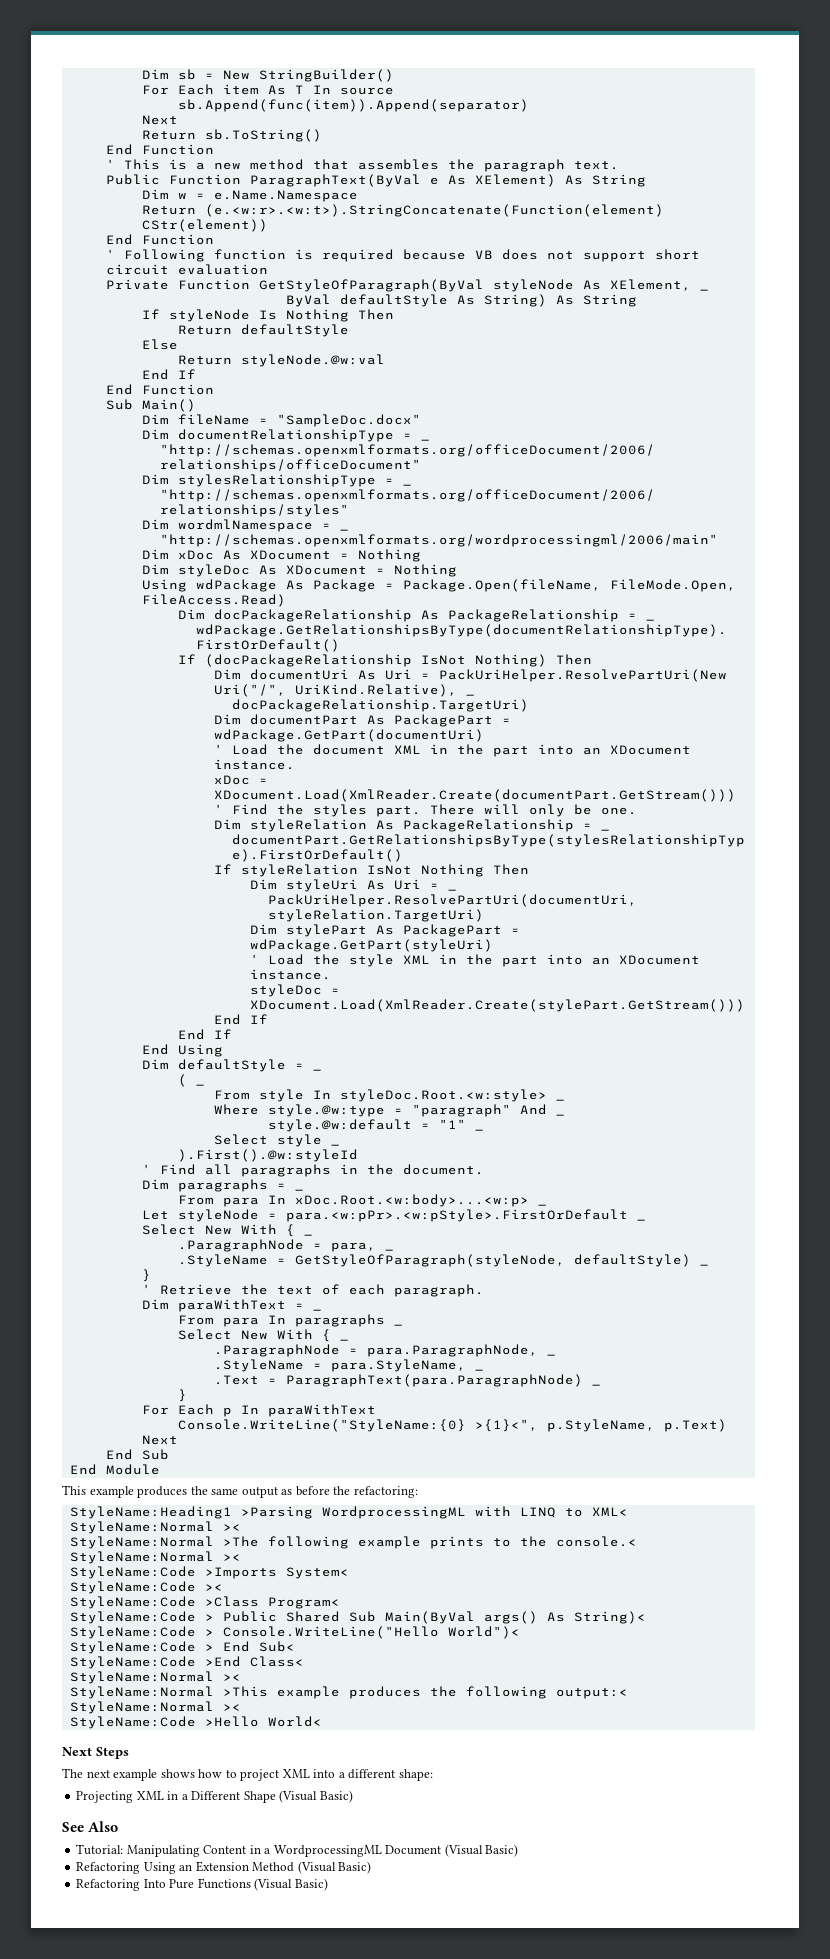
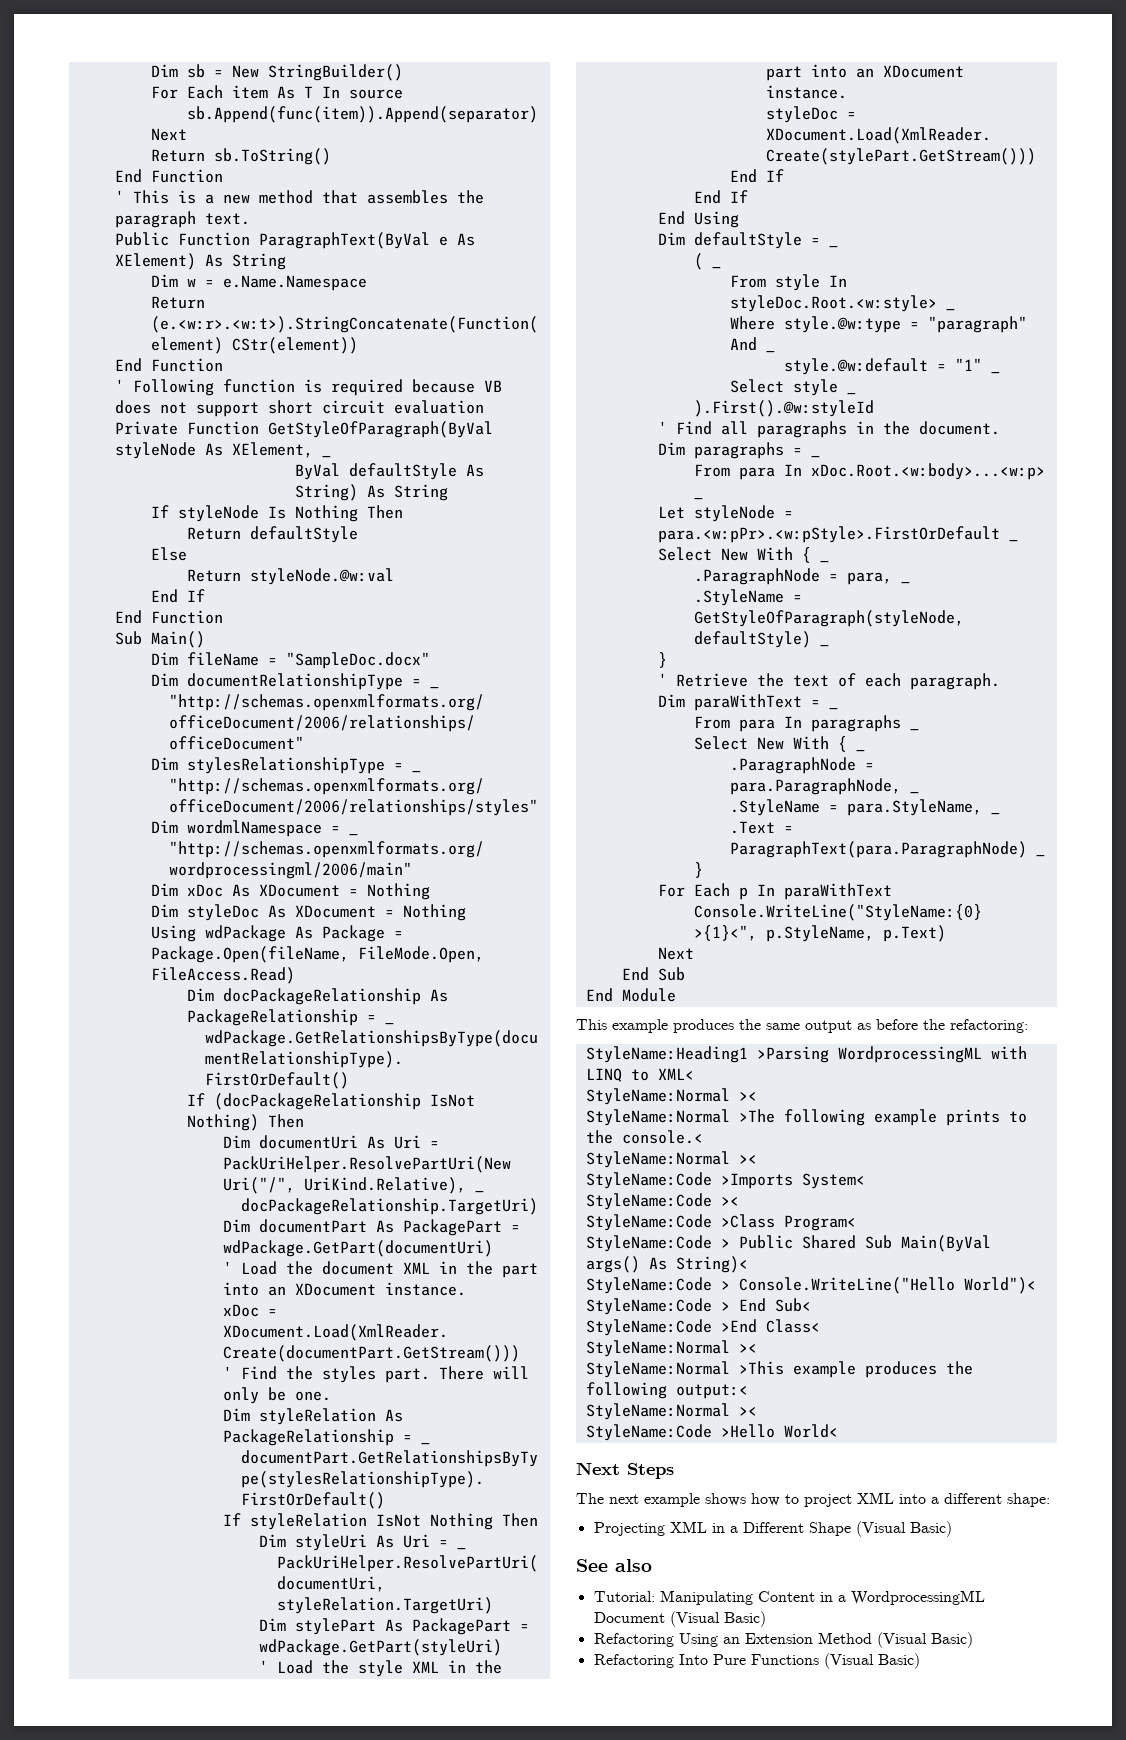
- See Also
+ See also

